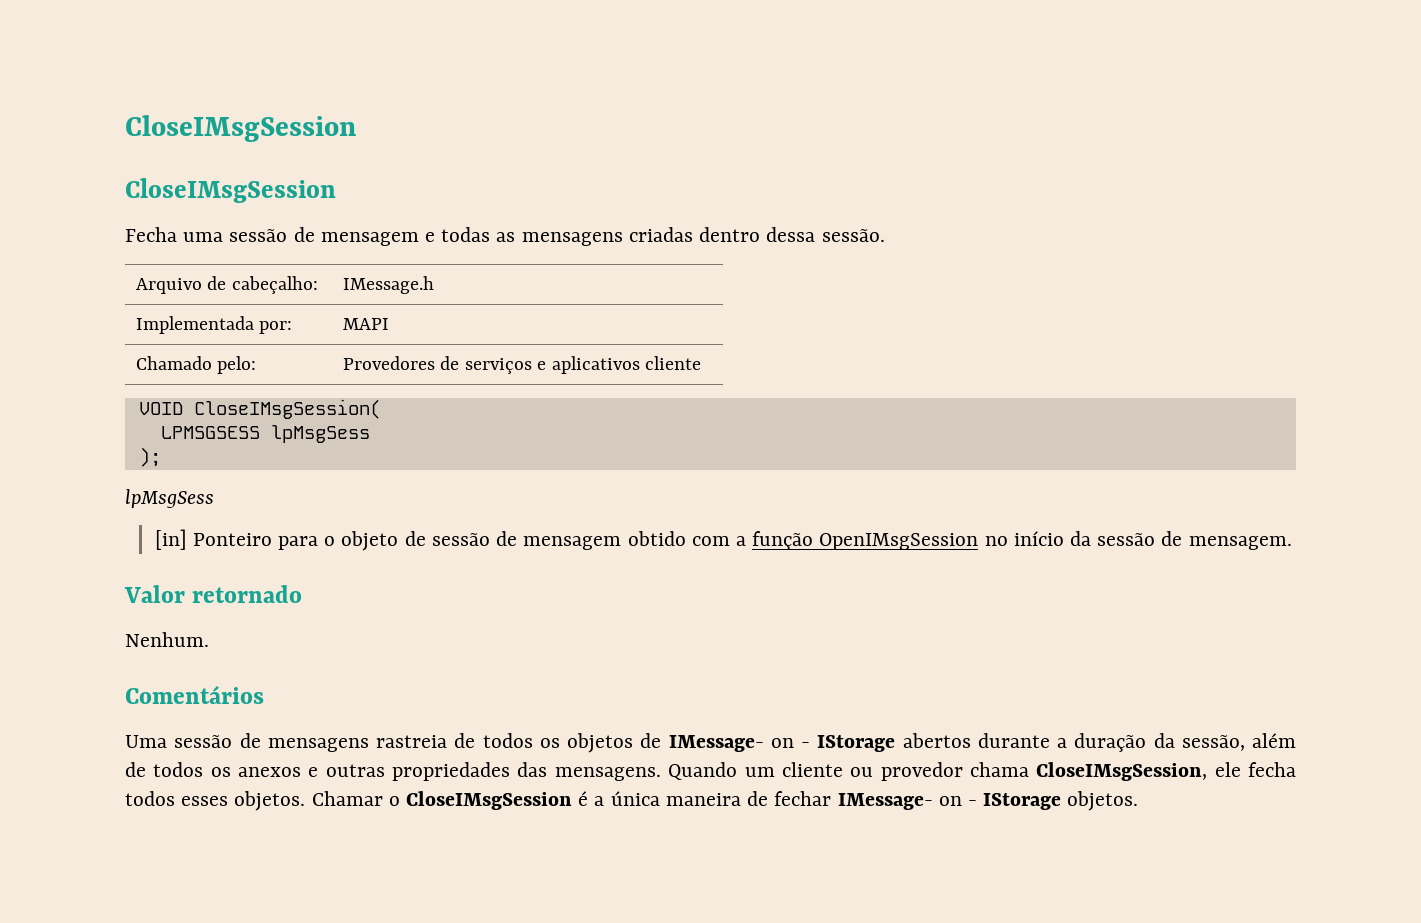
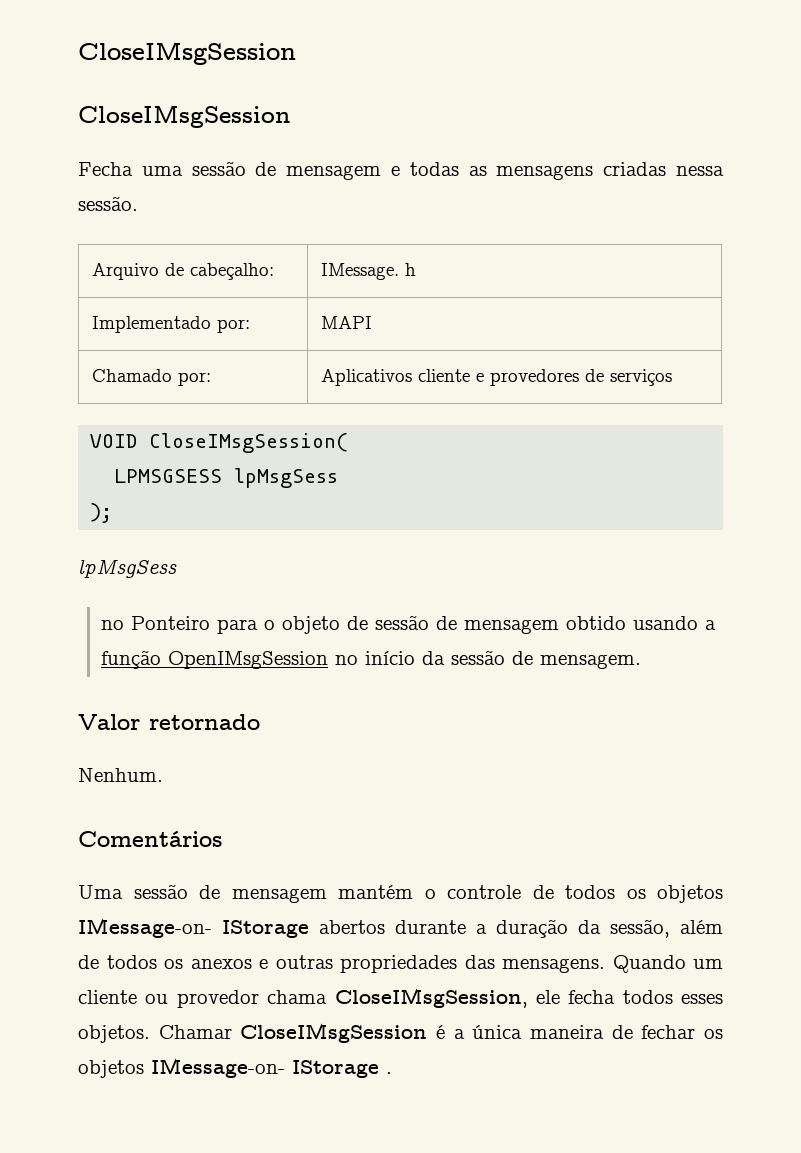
- Fecha uma sessão de mensagem e todas as mensagens criadas dentro dessa sessão.
+ Fecha uma sessão de mensagem e todas as mensagens criadas nessa sessão.
- Arquivo de cabeçalho: | IMessage.h
- Implementada por: | MAPI
+ Arquivo de cabeçalho: | IMessage. h
+ Implementado por: | MAPI
- Chamado pelo: | Provedores de serviços e aplicativos cliente
+ Chamado por: | Aplicativos cliente e provedores de serviços
- [in] Ponteiro para o objeto de sessão de mensagem obtido com a função OpenIMsgSession no início da sessão de mensagem.
+ no Ponteiro para o objeto de sessão de mensagem obtido usando a função OpenIMsgSession no início da sessão de mensagem.
- Uma sessão de mensagens rastreia de todos os objetos de IMessage- on - IStorage abertos durante a duração da sessão, além de todos os anexos e outras propriedades das mensagens.
+ Uma sessão de mensagem mantém o controle de todos os objetos IMessage-on- IStorage abertos durante a duração da sessão, além de todos os anexos e outras propriedades das mensagens.
- Chamar o CloseIMsgSession é a única maneira de fechar IMessage- on - IStorage objetos.
+ Chamar CloseIMsgSession é a única maneira de fechar os objetos IMessage-on- IStorage .

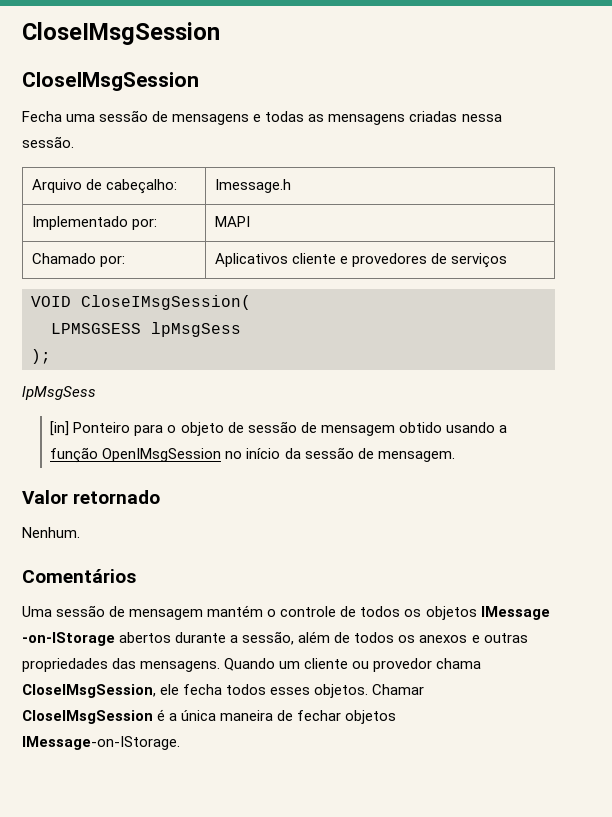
- Fecha uma sessão de mensagem e todas as mensagens criadas nessa sessão.
+ Fecha uma sessão de mensagens e todas as mensagens criadas nessa sessão.
- Arquivo de cabeçalho: | IMessage. h
+ Arquivo de cabeçalho: | Imessage.h
- no Ponteiro para o objeto de sessão de mensagem obtido usando a função OpenIMsgSession no início da sessão de mensagem.
+ [in] Ponteiro para o objeto de sessão de mensagem obtido usando a função OpenIMsgSession no início da sessão de mensagem.
- Uma sessão de mensagem mantém o controle de todos os objetos IMessage-on- IStorage abertos durante a duração da sessão, além de todos os anexos e outras propriedades das mensagens.
+ Uma sessão de mensagem mantém o controle de todos os objetos IMessage -on-IStorage abertos durante a sessão, além de todos os anexos e outras propriedades das mensagens.
- Chamar CloseIMsgSession é a única maneira de fechar os objetos IMessage-on- IStorage .
+ Chamar CloseIMsgSession é a única maneira de fechar objetos IMessage-on-IStorage.

